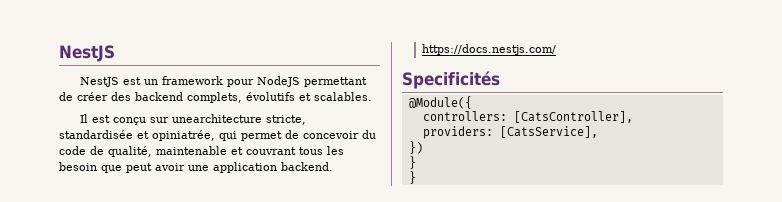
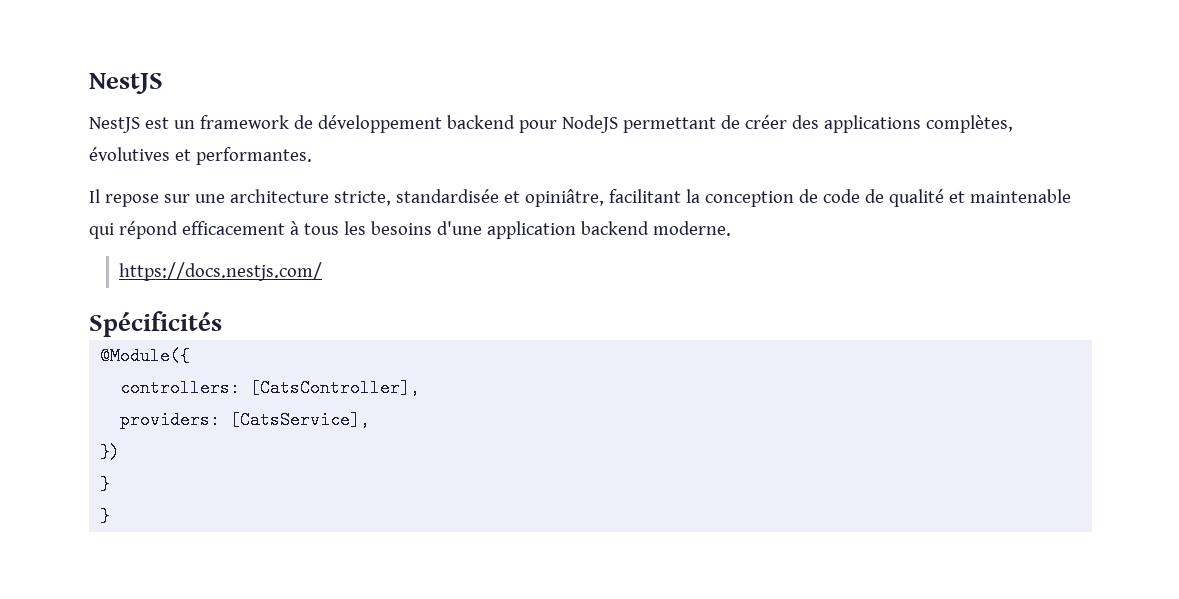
- NestJS est un framework pour NodeJS permettant de créer des backend complets, évolutifs et scalables.
- Il est conçu sur unearchitecture stricte, standardisée et opiniatrée, qui permet de concevoir du code de qualité, maintenable et couvrant tous les besoin que peut avoir une application backend.
+ NestJS est un framework de développement backend pour NodeJS permettant de créer des applications complètes, évolutives et performantes.
+ Il repose sur une architecture stricte, standardisée et opiniâtre, facilitant la conception de code de qualité et maintenable qui répond efficacement à tous les besoins d'une application backend moderne.
- Specificités
+ Spécificités

